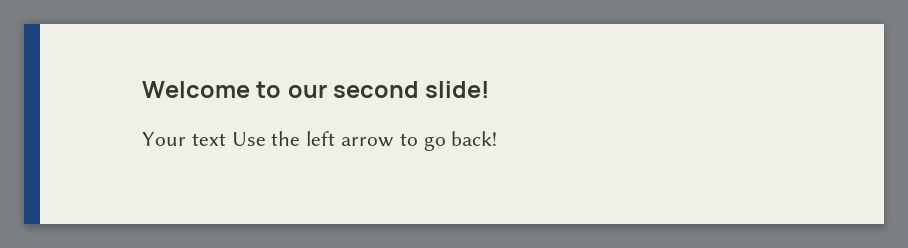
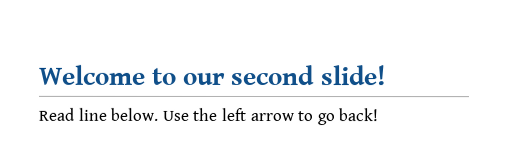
- Your text Use the left arrow to go back!
+ Read line below. Use the left arrow to go back!

